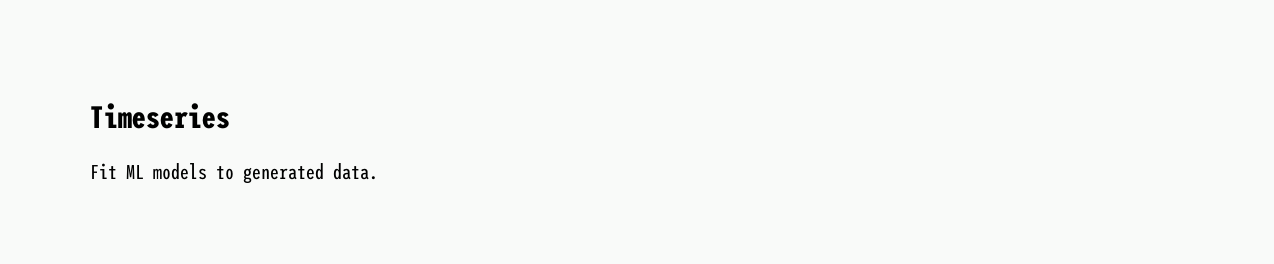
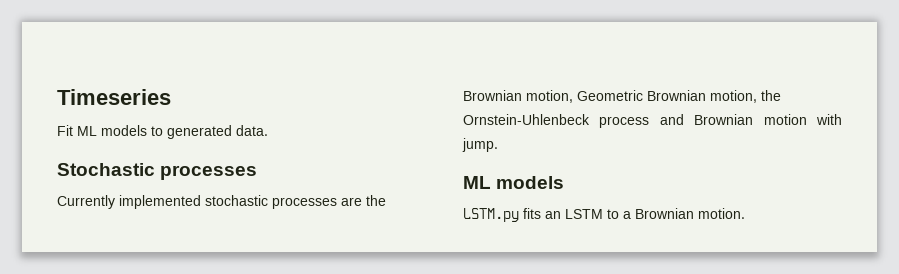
+ Stochastic processes
+ Currently implemented stochastic processes are the Brownian motion, Geometric Brownian motion, the Ornstein-Uhlenbeck process and Brownian motion with jump.
+ ML models
+ LSTM.py fits an LSTM to a Brownian motion.

